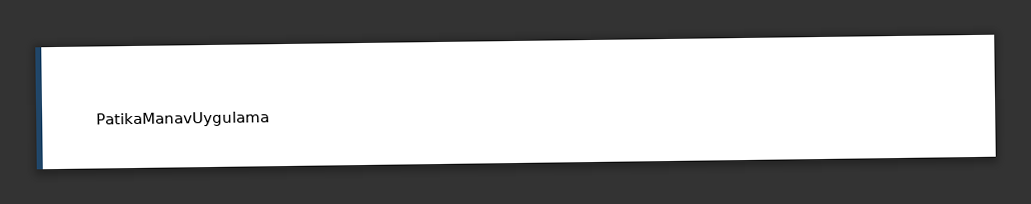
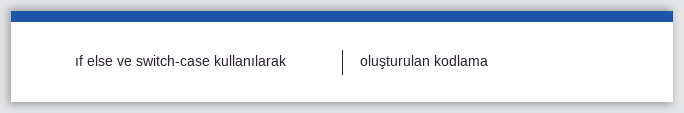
- PatikaManavUygulama
+ ıf else ve switch-case kullanılarak oluşturulan kodlama

